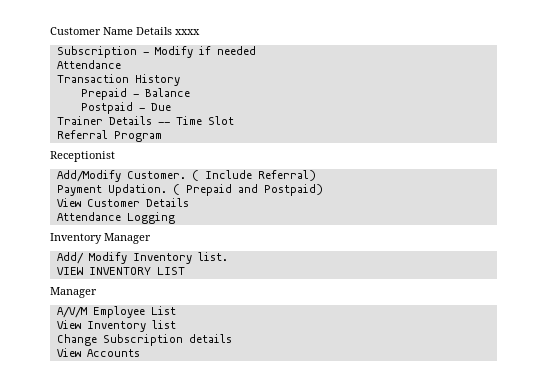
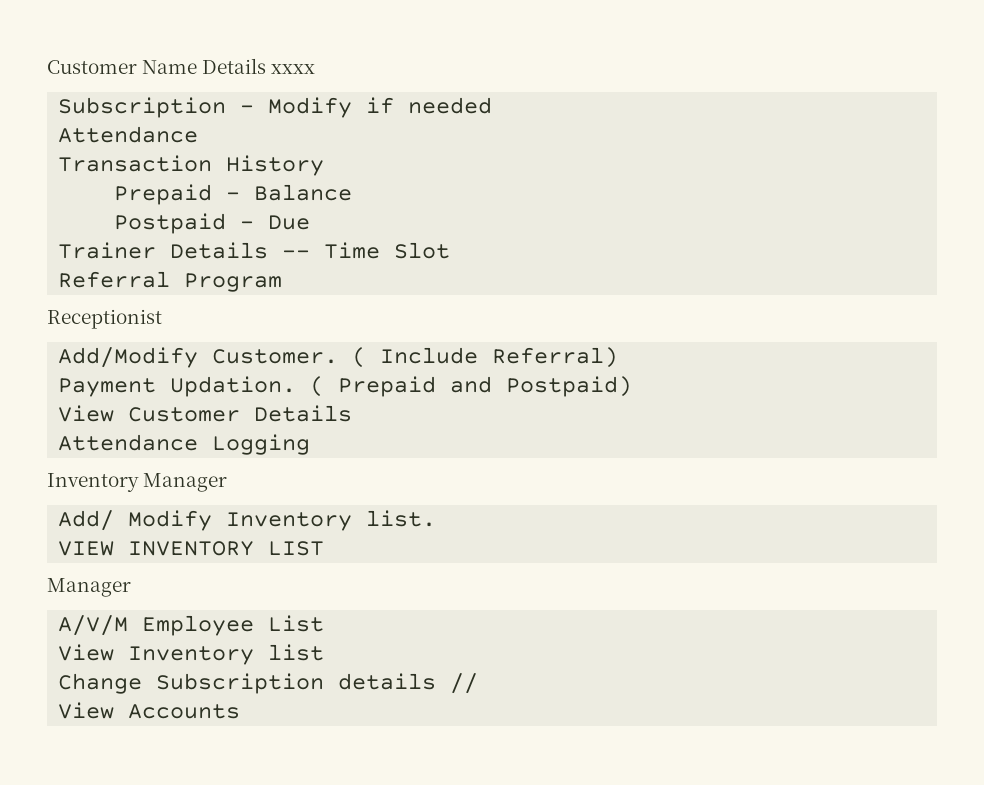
- Change Subscription details
+ Change Subscription details //

